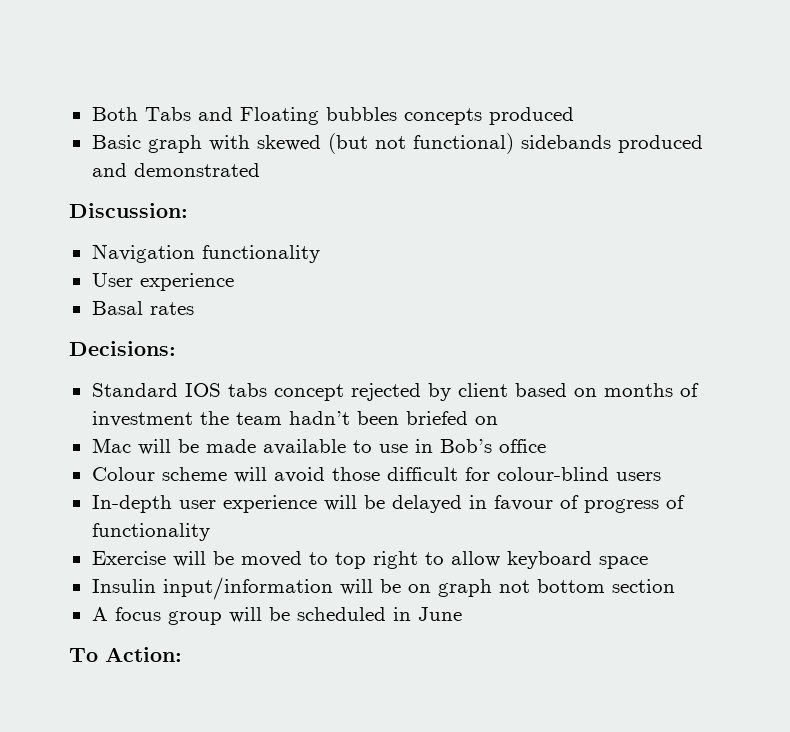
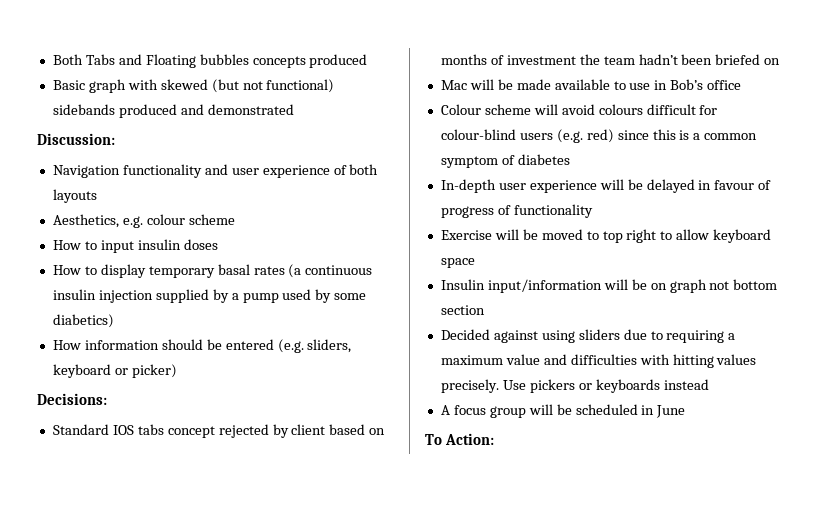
- Navigation functionality
- User experience
- Basal rates
+ Navigation functionality and user experience of both layouts
+ Aesthetics, e.g. colour scheme
+ How to input insulin doses
+ How to display temporary basal rates (a continuous insulin injection supplied by a pump used by some diabetics)
+ How information should be entered (e.g. sliders, keyboard or picker)
- Colour scheme will avoid those difficult for colour-blind users
+ Colour scheme will avoid colours difficult for colour-blind users (e.g. red) since this is a common symptom of diabetes
+ Decided against using sliders due to requiring a maximum value and difficulties with hitting values precisely. Use pickers or keyboards instead

